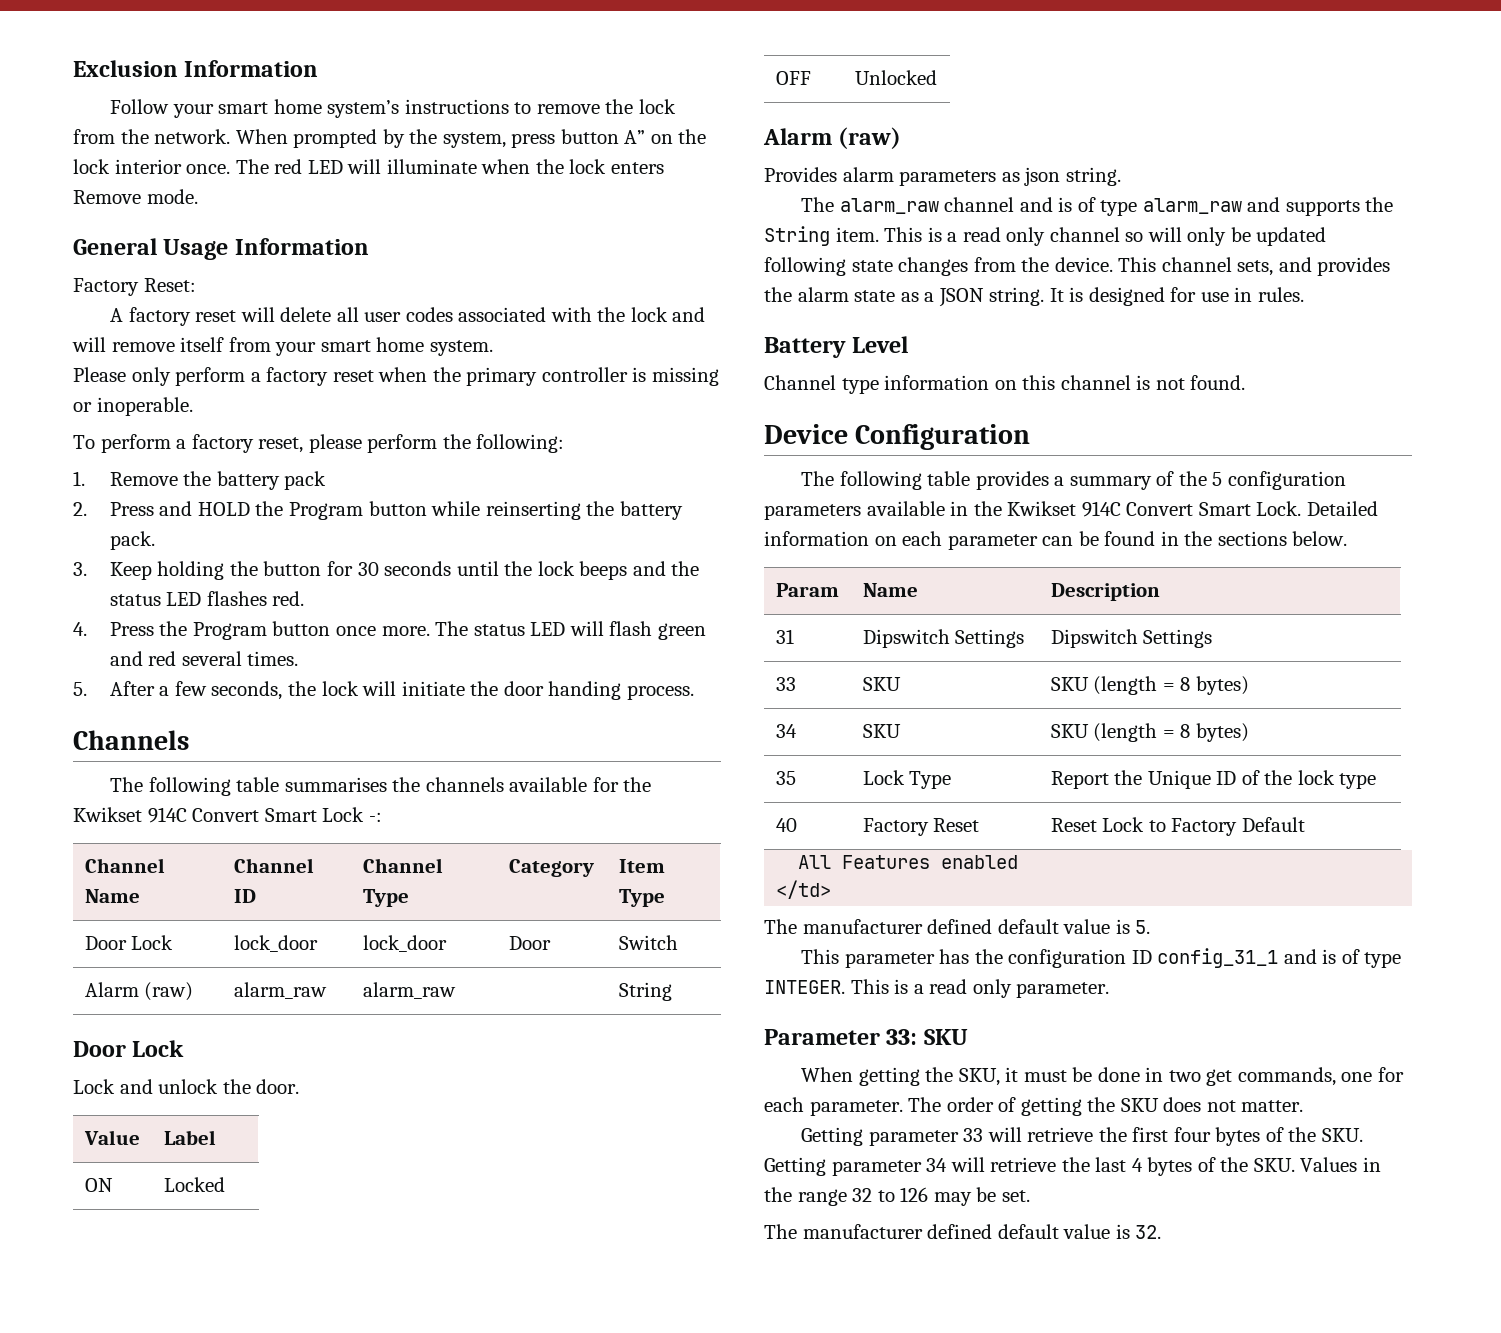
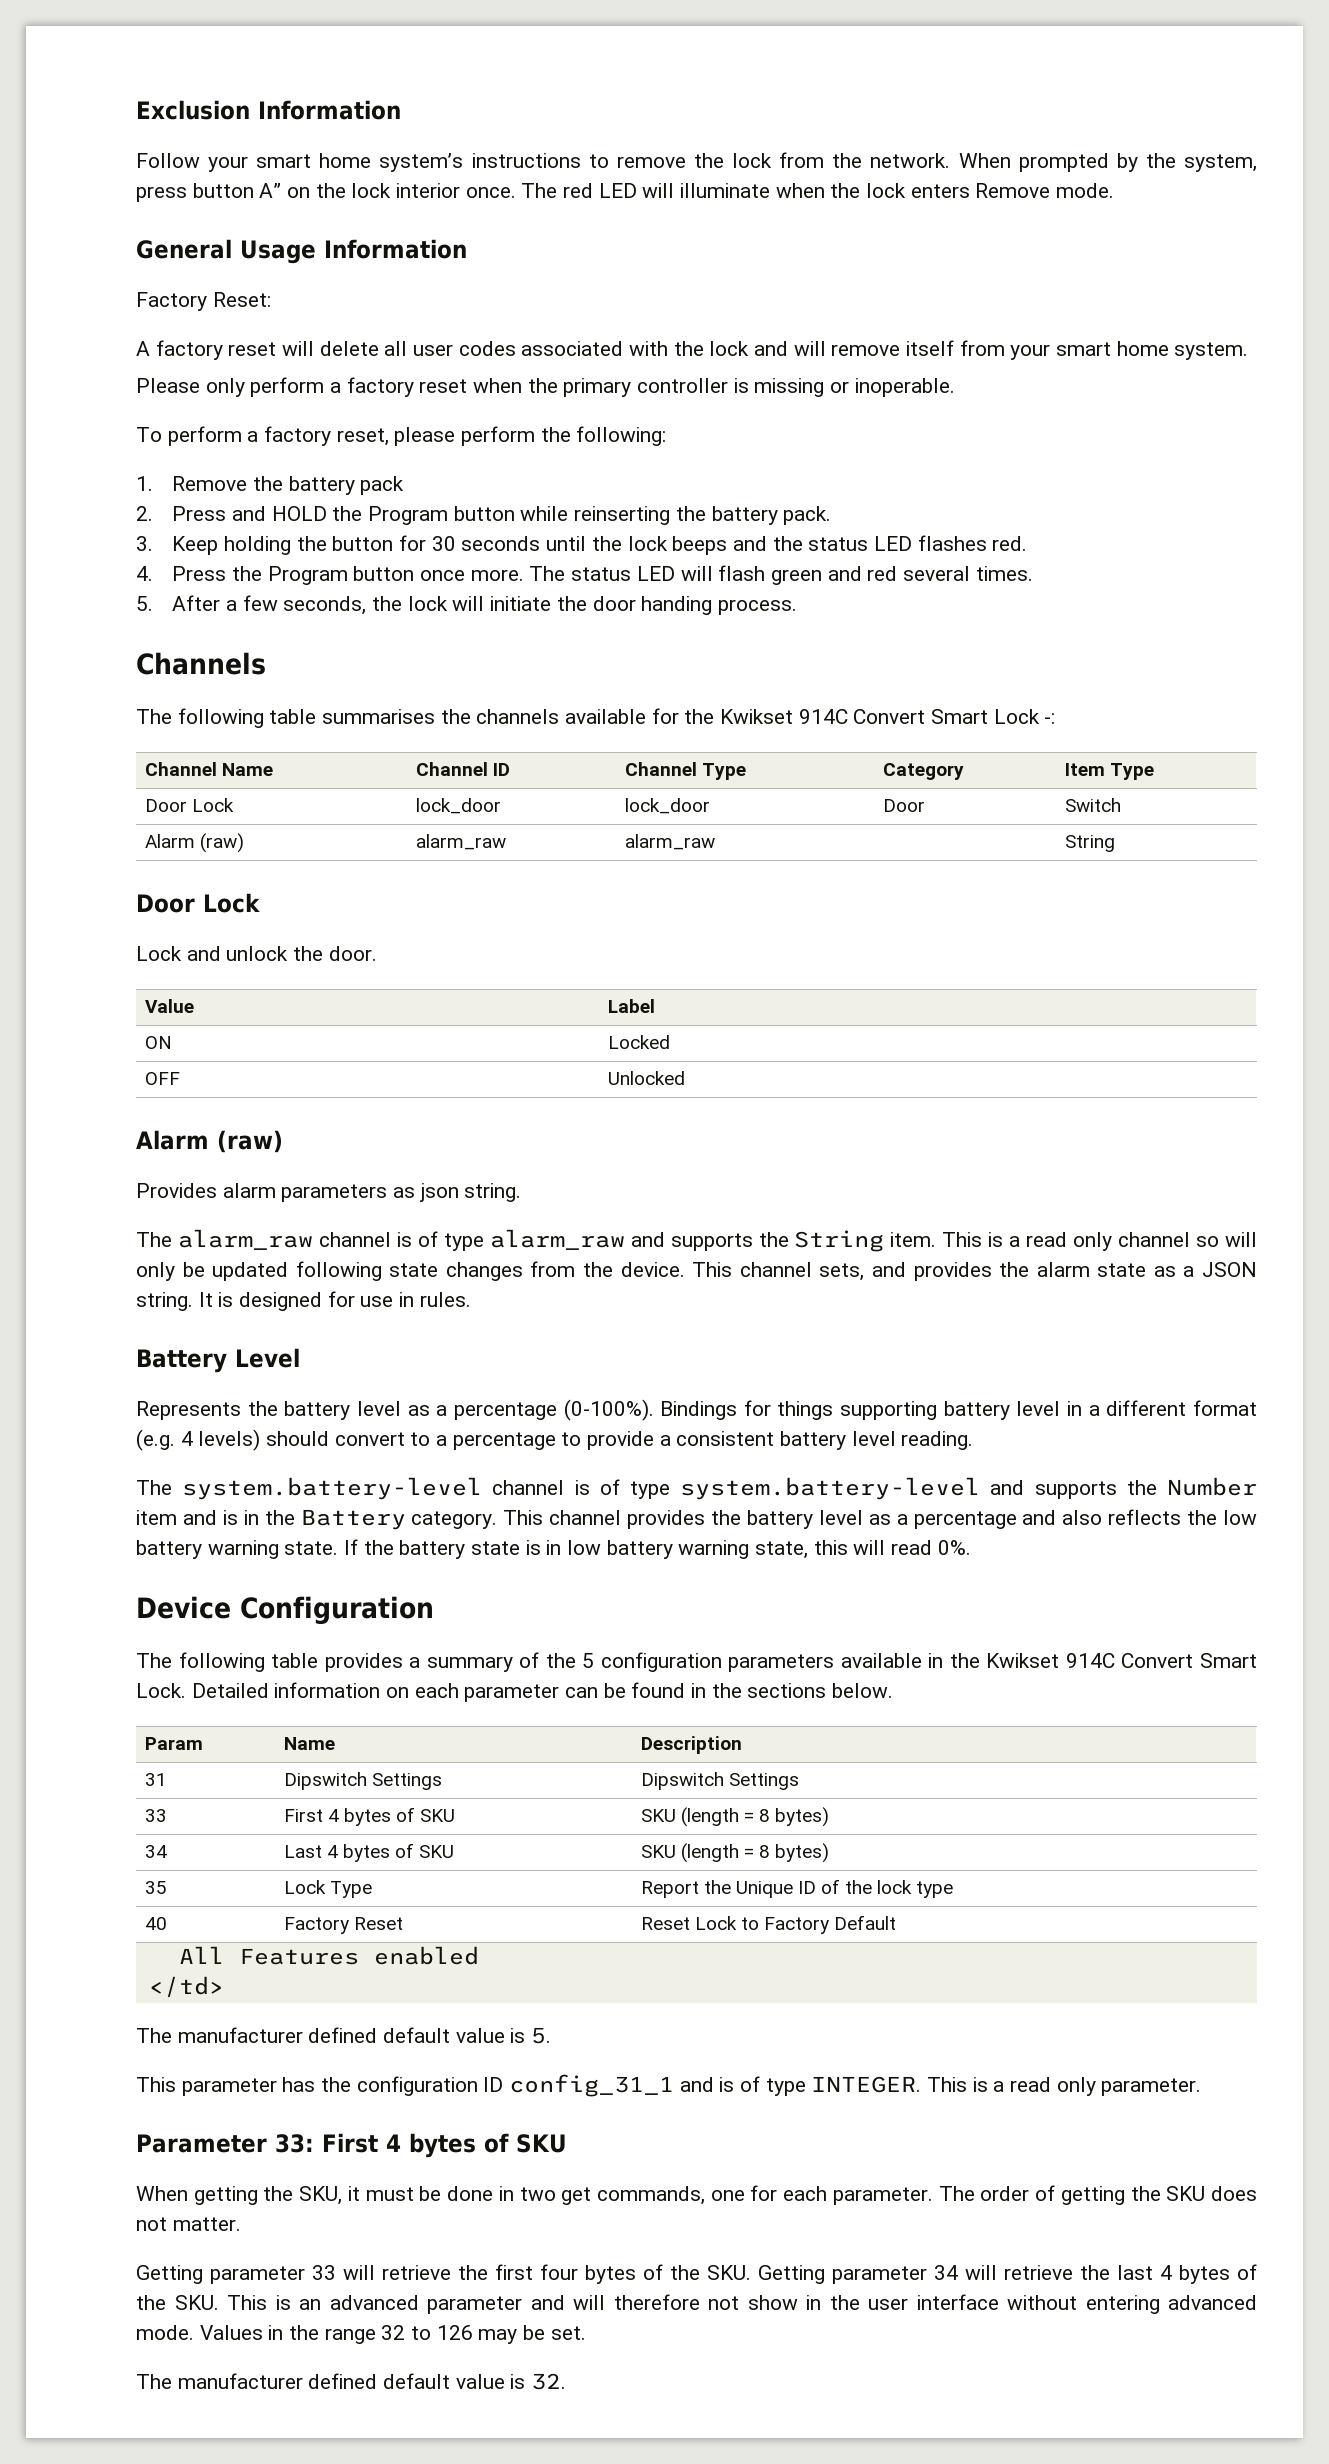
- The alarm_raw channel and is of type alarm_raw and supports the String item.
+ The alarm_raw channel is of type alarm_raw and supports the String item.
- Channel type information on this channel is not found.
+ Represents the battery level as a percentage (0-100%). Bindings for things supporting battery level in a different format (e.g. 4 levels) should convert to a percentage to provide a consistent battery level reading.
+ The system.battery-level channel is of type system.battery-level and supports the Number item and is in the Battery category. This channel provides the battery level as a percentage and also reflects the low battery warning state. If the battery state is in low battery warning state, this will read 0%.
- 33 | SKU | SKU (length = 8 bytes)
+ 33 | First 4 bytes of SKU | SKU (length = 8 bytes)
- 34 | SKU | SKU (length = 8 bytes)
+ 34 | Last 4 bytes of SKU | SKU (length = 8 bytes)
- Parameter 33: SKU
+ Parameter 33: First 4 bytes of SKU
- Getting parameter 33 will retrieve the first four bytes of the SKU. Getting parameter 34 will retrieve the last 4 bytes of the SKU. Values in the range 32 to 126 may be set.
+ Getting parameter 33 will retrieve the first four bytes of the SKU. Getting parameter 34 will retrieve the last 4 bytes of the SKU. This is an advanced parameter and will therefore not show in the user interface without entering advanced mode. Values in the range 32 to 126 may be set.

